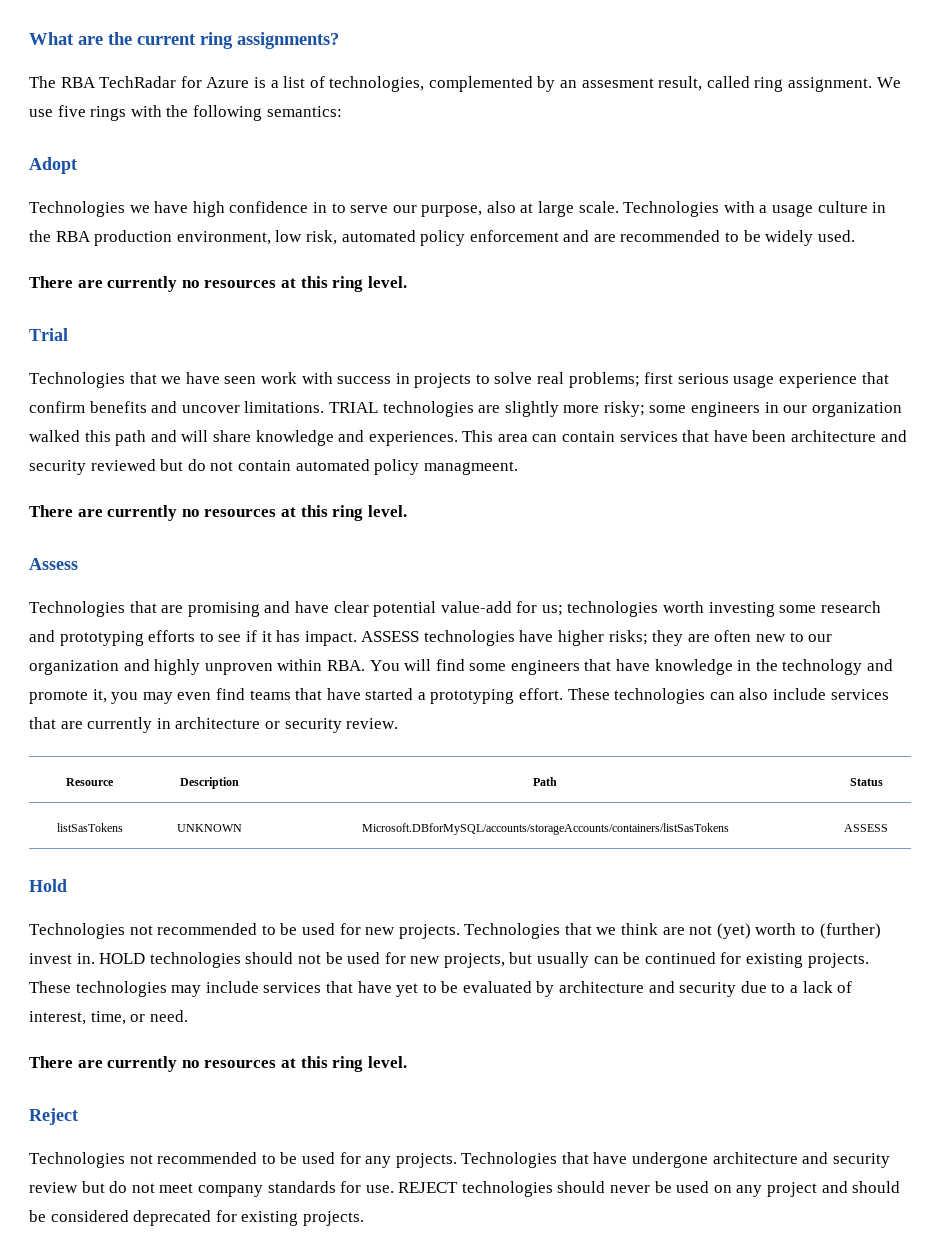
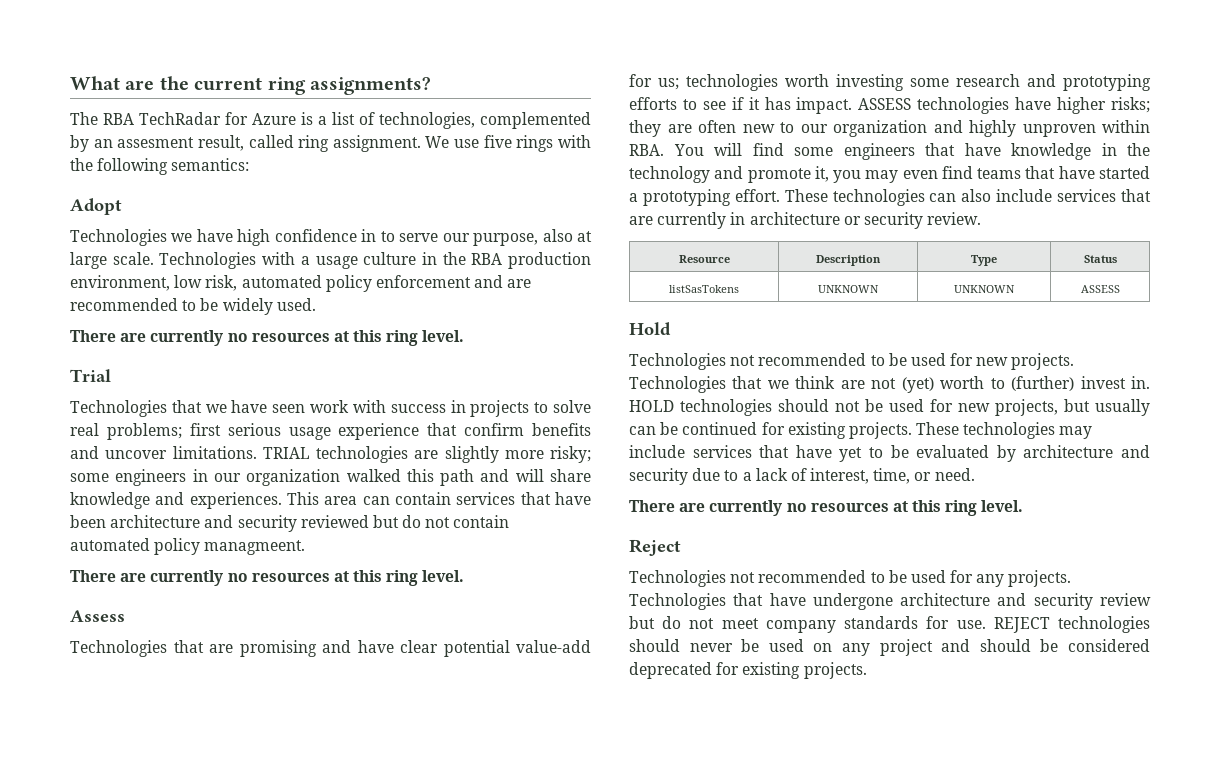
- Resource | Description | Path | Status
+ Resource | Description | Type | Status
- listSasTokens | UNKNOWN | Microsoft.DBforMySQL/accounts/storageAccounts/containers/listSasTokens | ASSESS
+ listSasTokens | UNKNOWN | UNKNOWN | ASSESS

